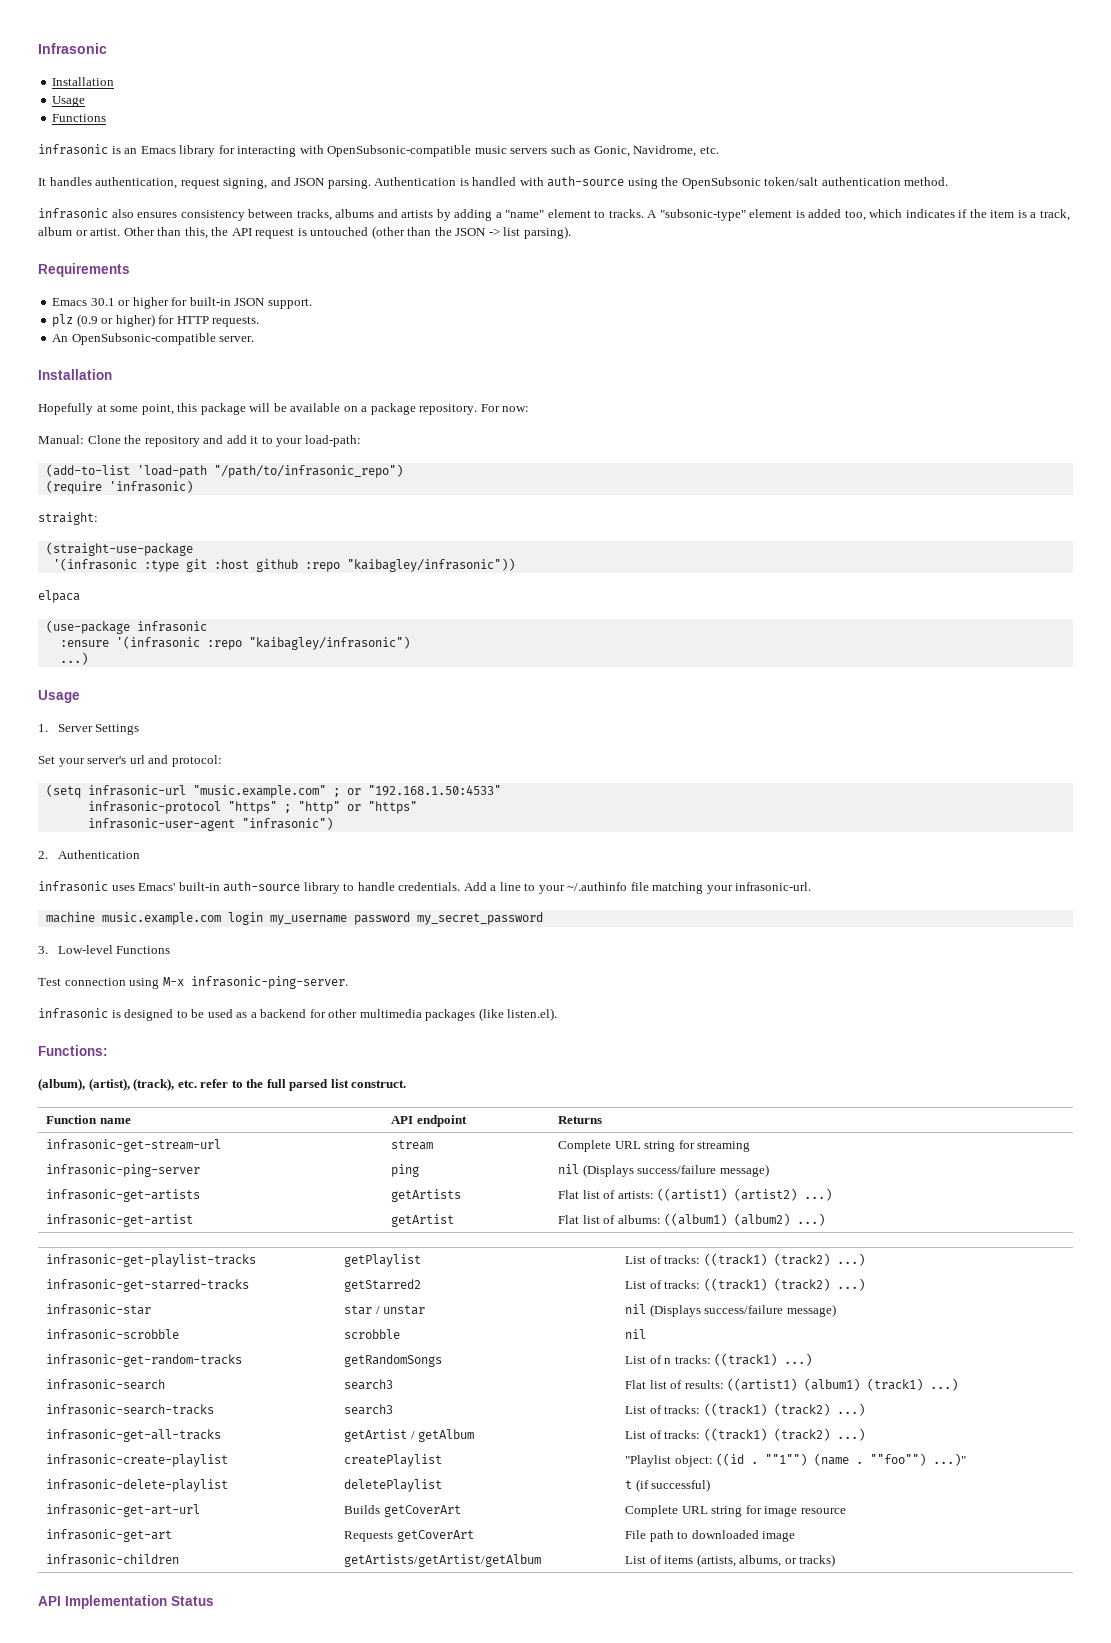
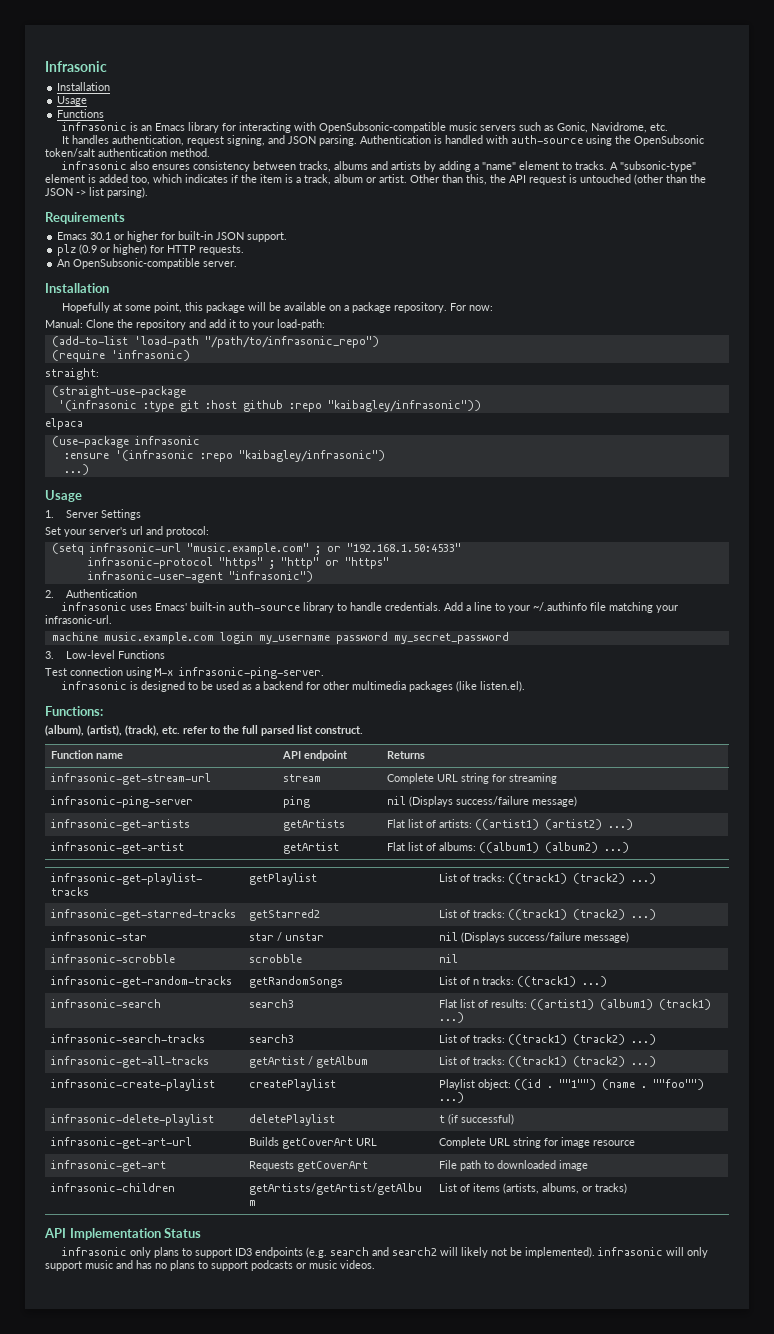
- infrasonic-create-playlist | createPlaylist | "Playlist object: ((id . ""1"") (name . ""foo"") ...)"
+ infrasonic-create-playlist | createPlaylist | Playlist object: ((id . ""1"") (name . ""foo"") ...)
- infrasonic-get-art-url | Builds getCoverArt | Complete URL string for image resource
+ infrasonic-get-art-url | Builds getCoverArt URL | Complete URL string for image resource
+ infrasonic only plans to support ID3 endpoints (e.g. search and search2 will likely not be implemented). infrasonic will only support music and has no plans to support podcasts or music videos.

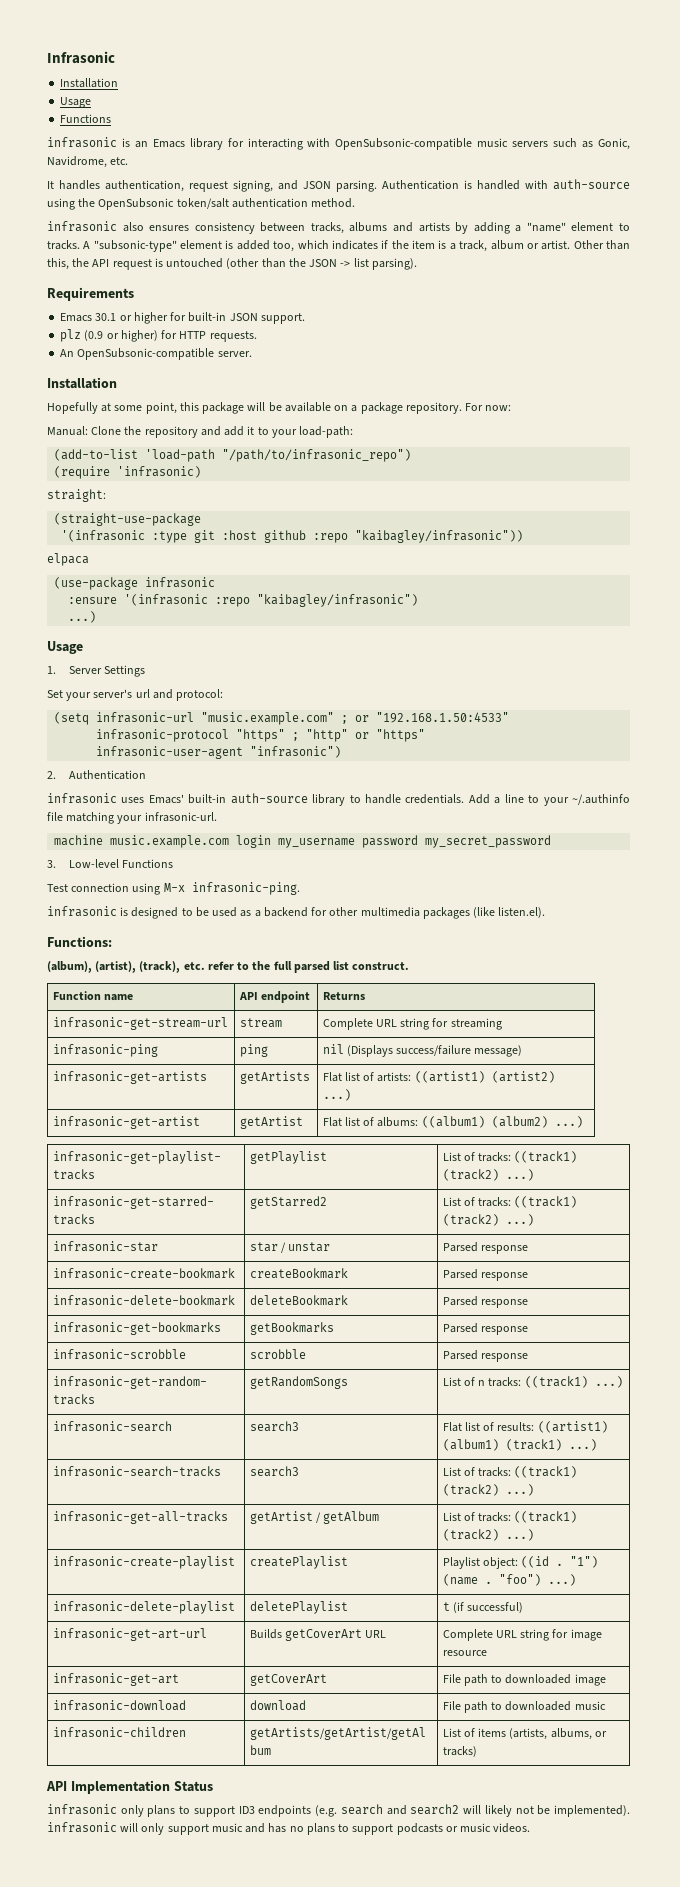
- Test connection using M-x infrasonic-ping-server.
+ Test connection using M-x infrasonic-ping.
- infrasonic-ping-server | ping | nil (Displays success/failure message)
+ infrasonic-ping | ping | nil (Displays success/failure message)
- infrasonic-star | star / unstar | nil (Displays success/failure message)
+ infrasonic-star | star / unstar | Parsed response
+ infrasonic-create-bookmark | createBookmark | Parsed response
+ infrasonic-delete-bookmark | deleteBookmark | Parsed response
+ infrasonic-get-bookmarks | getBookmarks | Parsed response
- infrasonic-scrobble | scrobble | nil
+ infrasonic-scrobble | scrobble | Parsed response
- infrasonic-create-playlist | createPlaylist | Playlist object: ((id . ""1"") (name . ""foo"") ...)
+ infrasonic-create-playlist | createPlaylist | Playlist object: ((id . "1") (name . "foo") ...)
- infrasonic-get-art | Requests getCoverArt | File path to downloaded image
+ infrasonic-get-art | getCoverArt | File path to downloaded image
+ infrasonic-download | download | File path to downloaded music

